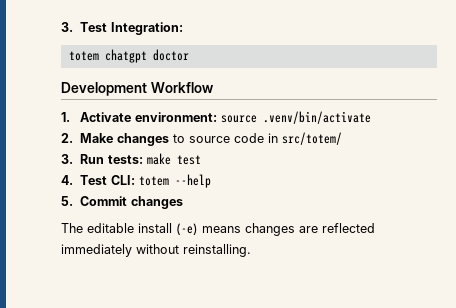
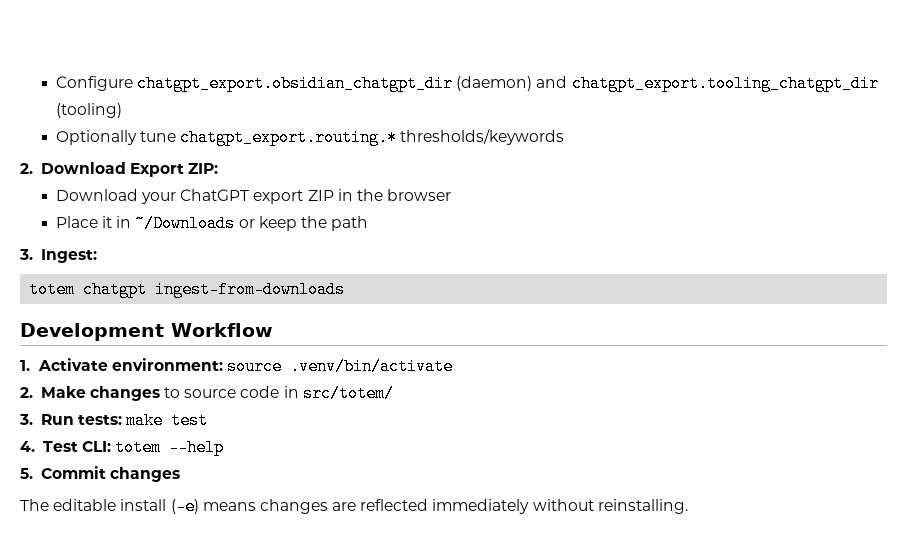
- 3. Test Integration:
+ Configure chatgpt_export.obsidian_chatgpt_dir (daemon) and chatgpt_export.tooling_chatgpt_dir (tooling)
+ Optionally tune chatgpt_export.routing.* thresholds/keywords
+ 2. Download Export ZIP:
+ Download your ChatGPT export ZIP in the browser
+ Place it in ~/Downloads or keep the path
+ 3. Ingest:
- totem chatgpt doctor
+ totem chatgpt ingest-from-downloads

